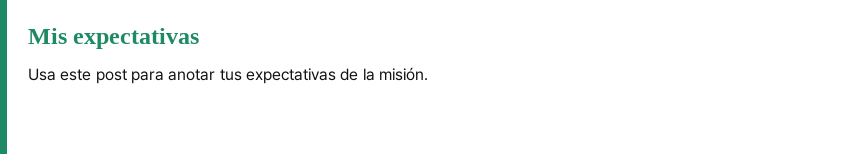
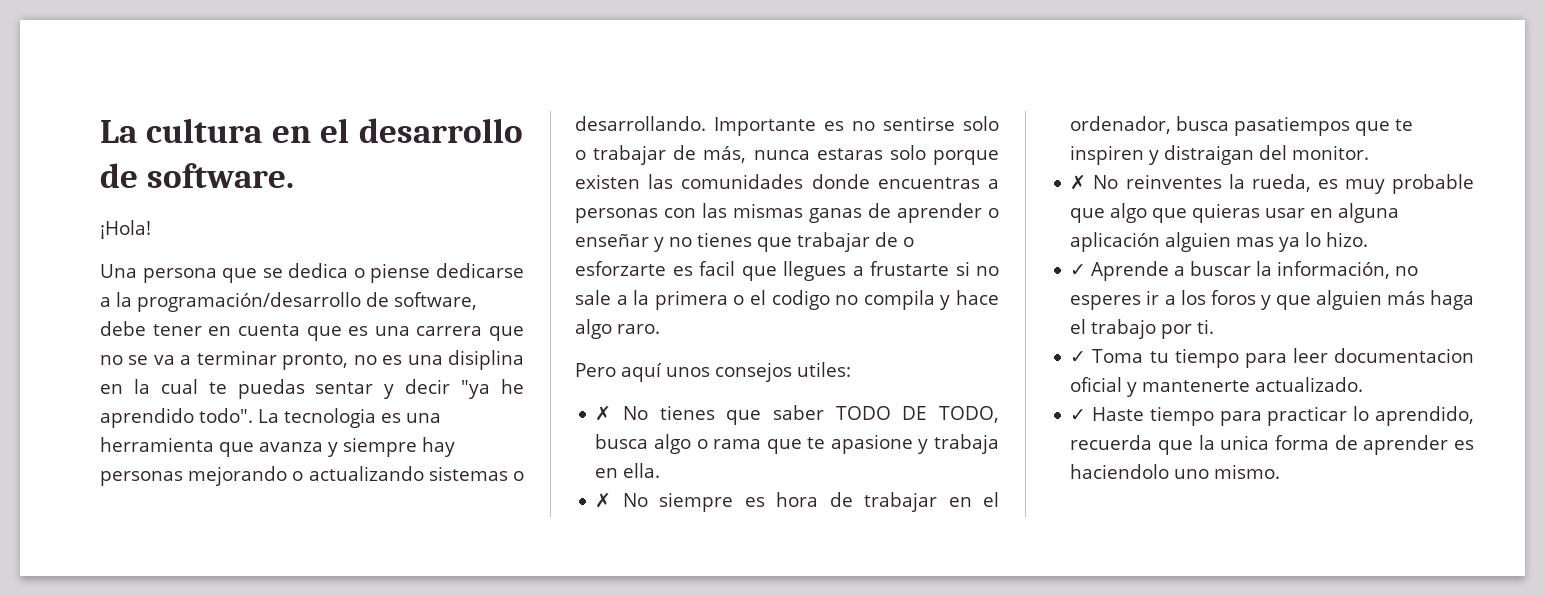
- Mis expectativas
- Usa este post para anotar tus expectativas de la misión.
+ La cultura en el desarrollo de software.
+ ¡Hola!
+ Una persona que se dedica o piense dedicarse a la programación/desarrollo de software, debe tener en cuenta que es una carrera que no se va a terminar pronto, no es una disiplina en la cual te puedas sentar y decir "ya he aprendido todo". La tecnologia es una herramienta que avanza y siempre hay personas mejorando o actualizando sistemas o desarrollando. Importante es no sentirse solo o trabajar de más, nunca estaras solo porque existen las comunidades donde encuentras a personas con las mismas ganas de aprender o enseñar y no tienes que trabajar de o esforzarte es facil que llegues a frustarte si no sale a la primera o el codigo no compila y hace algo raro.
+ Pero aquí unos consejos utiles:
+ ✗ No tienes que saber TODO DE TODO, busca algo o rama que te apasione y trabaja en ella.
+ ✗ No siempre es hora de trabajar en el ordenador, busca pasatiempos que te inspiren y distraigan del monitor.
+ ✗ No reinventes la rueda, es muy probable que algo que quieras usar en alguna aplicación alguien mas ya lo hizo.
+ ✓ Aprende a buscar la información, no esperes ir a los foros y que alguien más haga el trabajo por ti.
+ ✓ Toma tu tiempo para leer documentacion oficial y mantenerte actualizado.
+ ✓ Haste tiempo para practicar lo aprendido, recuerda que la unica forma de aprender es haciendolo uno mismo.

